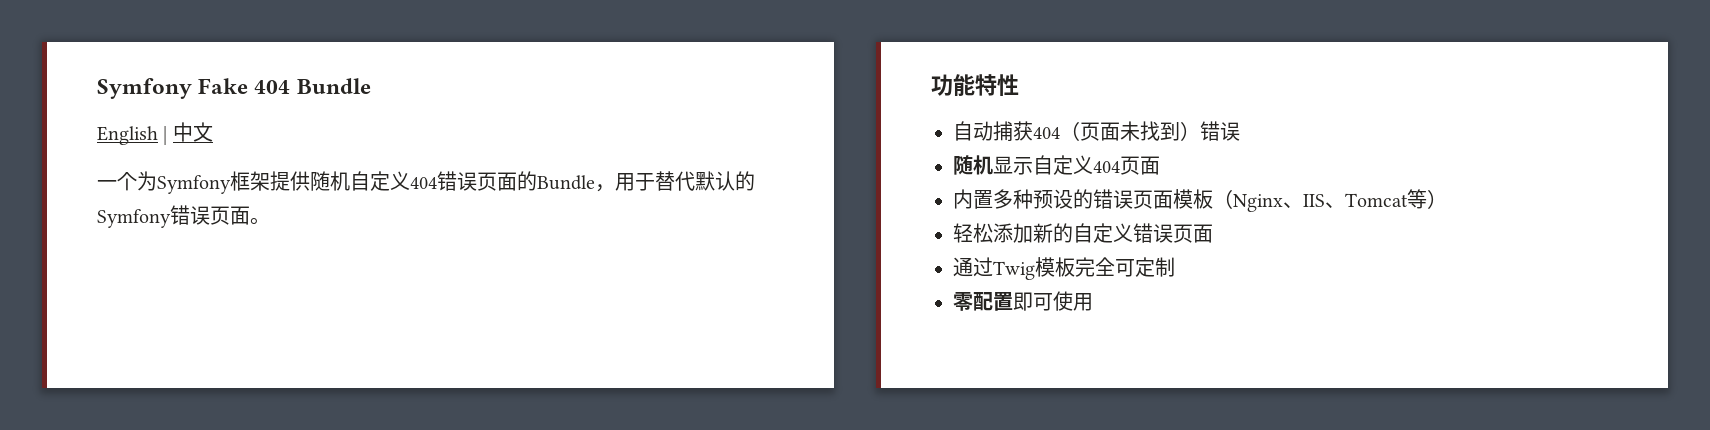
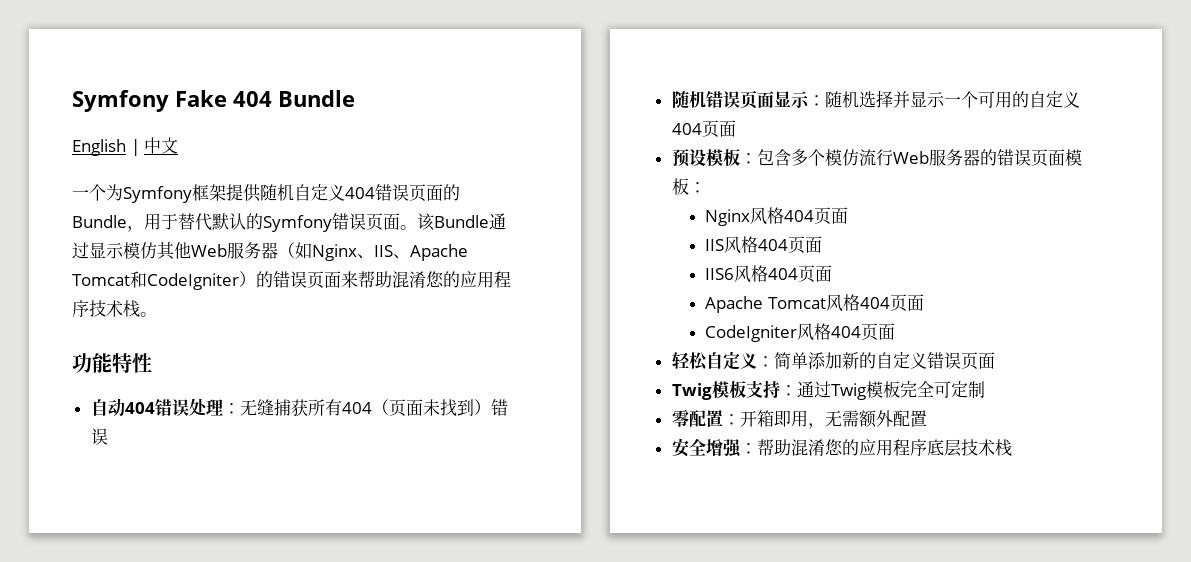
- 一个为Symfony框架提供随机自定义404错误页面的Bundle，用于替代默认的Symfony错误页面。
+ 一个为Symfony框架提供随机自定义404错误页面的Bundle，用于替代默认的Symfony错误页面。该Bundle通过显示模仿其他Web服务器（如Nginx、IIS、Apache Tomcat和CodeIgniter）的错误页面来帮助混淆您的应用程序技术栈。
  功能特性
- 自动捕获404（页面未找到）错误
+ 自动404错误处理：无缝捕获所有404（页面未找到）错误
- 随机显示自定义404页面
- 内置多种预设的错误页面模板（Nginx、IIS、Tomcat等）
- 轻松添加新的自定义错误页面
+ 随机错误页面显示：随机选择并显示一个可用的自定义404页面
+ 预设模板：包含多个模仿流行Web服务器的错误页面模板：
+ Nginx风格404页面
+ IIS风格404页面
+ IIS6风格404页面
+ Apache Tomcat风格404页面
+ CodeIgniter风格404页面
+ 轻松自定义：简单添加新的自定义错误页面
- 通过Twig模板完全可定制
+ Twig模板支持：通过Twig模板完全可定制
- 零配置即可使用
+ 零配置：开箱即用，无需额外配置
+ 安全增强：帮助混淆您的应用程序底层技术栈

